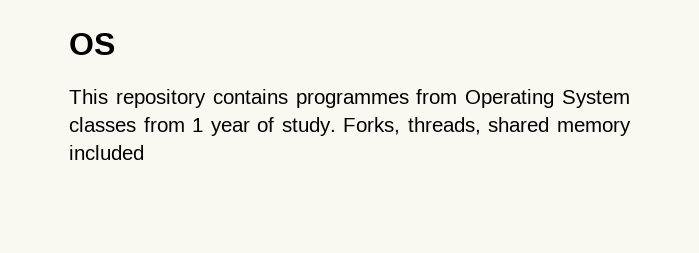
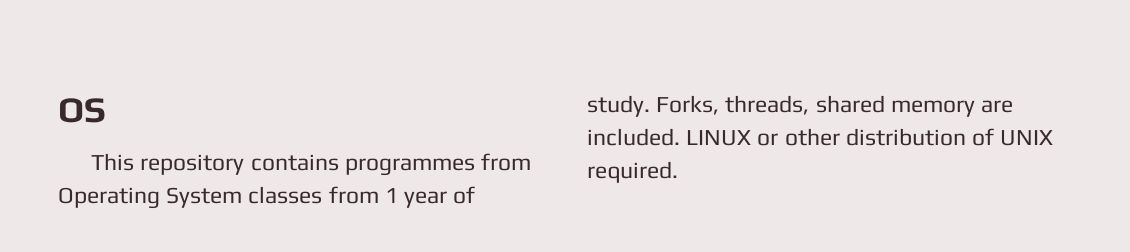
- Forks, threads, shared memory included
+ Forks, threads, shared memory are included. LINUX or other distribution of UNIX required.

